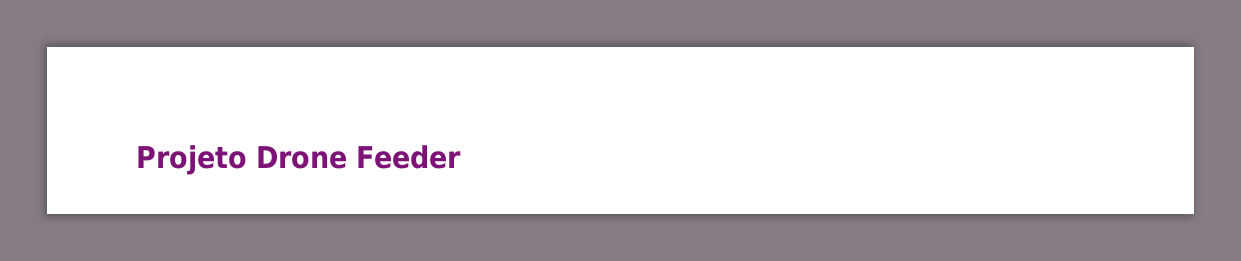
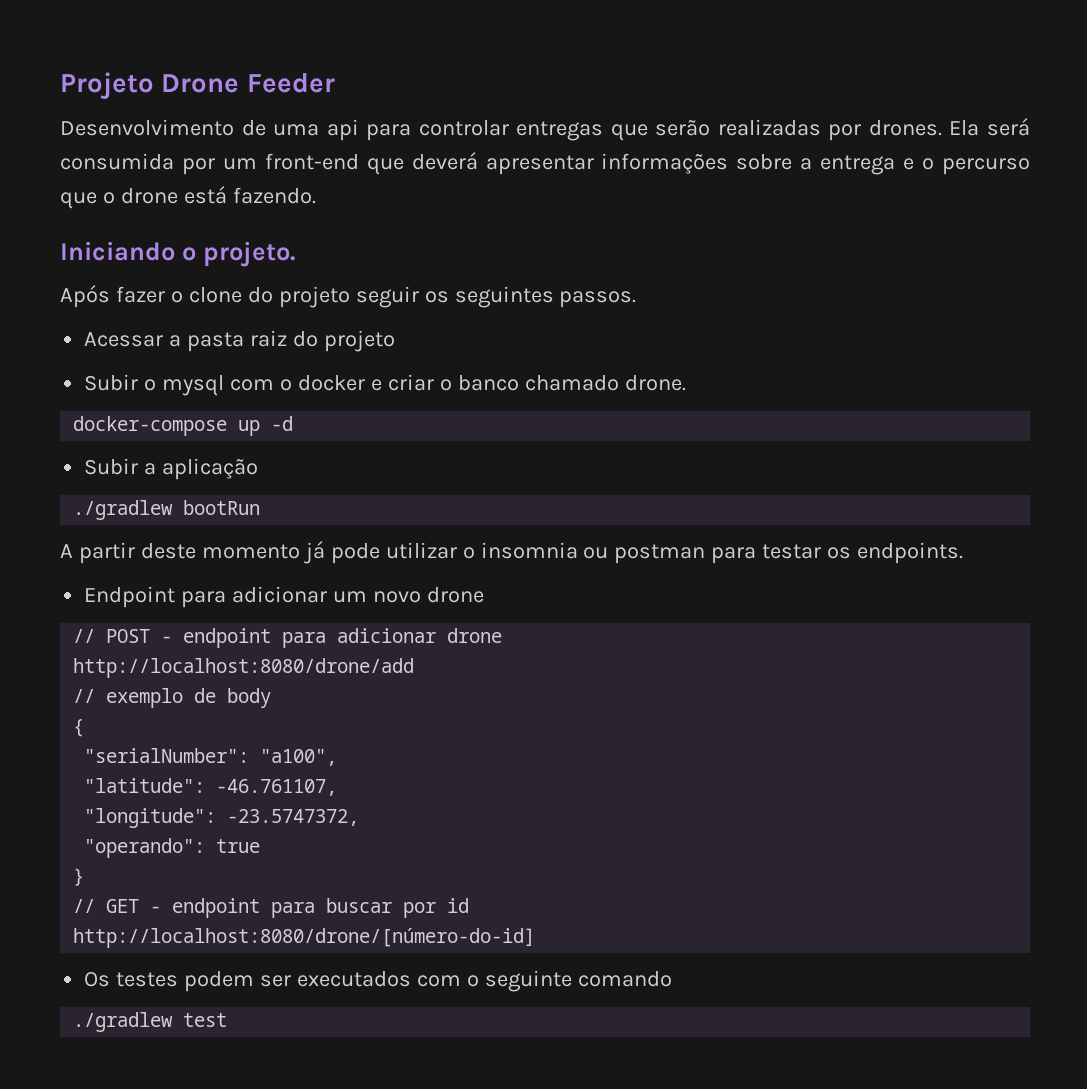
+ Desenvolvimento de uma api para controlar entregas que serão realizadas por drones. Ela será consumida por um front-end que deverá apresentar informações sobre a entrega e o percurso que o drone está fazendo.
+ Iniciando o projeto.
+ Após fazer o clone do projeto seguir os seguintes passos.
+ Acessar a pasta raiz do projeto
+ Subir o mysql com o docker e criar o banco chamado drone.
+ docker-compose up -d
+ Subir a aplicação
+ ./gradlew bootRun
+ A partir deste momento já pode utilizar o insomnia ou postman para testar os endpoints.
+ Endpoint para adicionar um novo drone
+ // POST - endpoint para adicionar drone
+ http://localhost:8080/drone/add
+ // exemplo de body
+ {
+ "serialNumber": "a100",
+ "latitude": -46.761107,
+ "longitude": -23.5747372,
+ "operando": true
+ }
+ // GET - endpoint para buscar por id
+ http://localhost:8080/drone/[número-do-id]
+ Os testes podem ser executados com o seguinte comando
+ ./gradlew test

